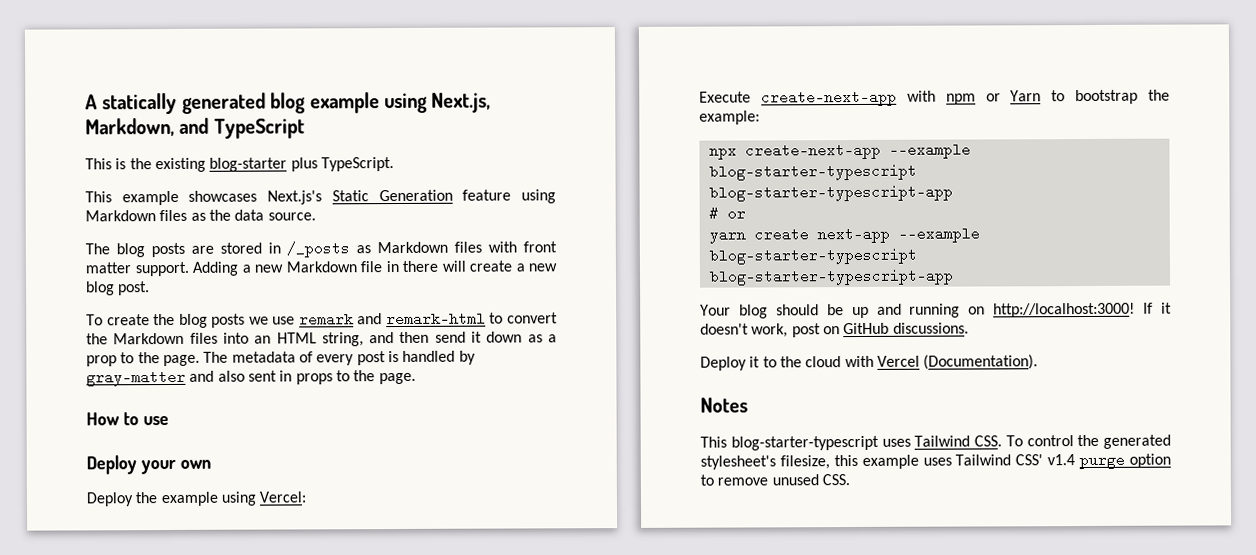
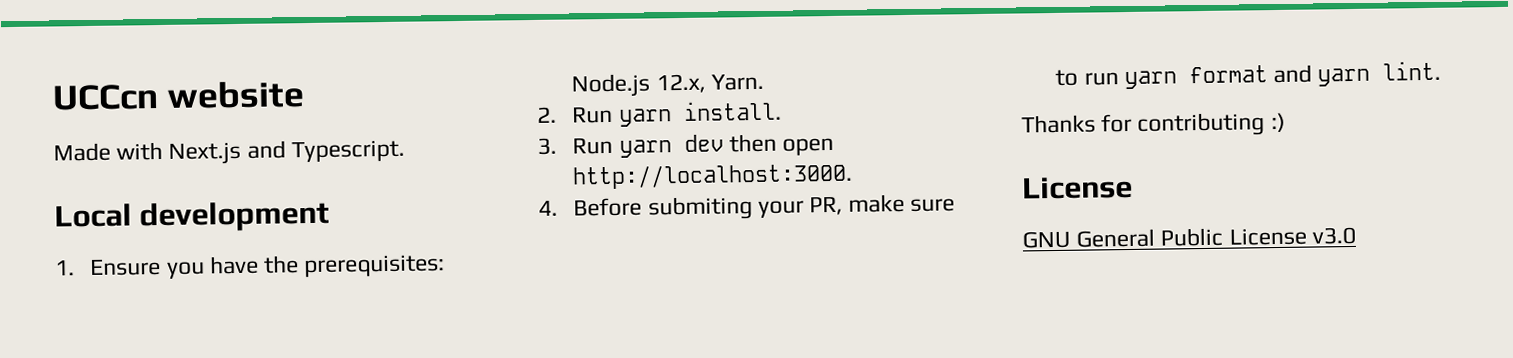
- A statically generated blog example using Next.js, Markdown, and TypeScript
- This is the existing blog-starter plus TypeScript.
- This example showcases Next.js's Static Generation feature using Markdown files as the data source.
- The blog posts are stored in /_posts as Markdown files with front matter support. Adding a new Markdown file in there will create a new blog post.
- To create the blog posts we use remark and remark-html to convert the Markdown files into an HTML string, and then send it down as a prop to the page. The metadata of every post is handled by gray-matter and also sent in props to the page.
- How to use
- Deploy your own
- Deploy the example using Vercel:
- Execute create-next-app with npm or Yarn to bootstrap the example:
- npx create-next-app --example blog-starter-typescript blog-starter-typescript-app
- # or
- yarn create next-app --example blog-starter-typescript blog-starter-typescript-app
- Your blog should be up and running on http://localhost:3000! If it doesn't work, post on GitHub discussions.
- Deploy it to the cloud with Vercel (Documentation).
- Notes
- This blog-starter-typescript uses Tailwind CSS. To control the generated stylesheet's filesize, this example uses Tailwind CSS' v1.4 purge option to remove unused CSS.
+ UCCcn website
+ Made with Next.js and Typescript.
+ Local development
+ 1. Ensure you have the prerequisites: Node.js 12.x, Yarn.
+ 2. Run yarn install.
+ 3. Run yarn dev then open http://localhost:3000.
+ 4. Before submiting your PR, make sure to run yarn format and yarn lint.
+ Thanks for contributing :)
+ License
+ GNU General Public License v3.0

